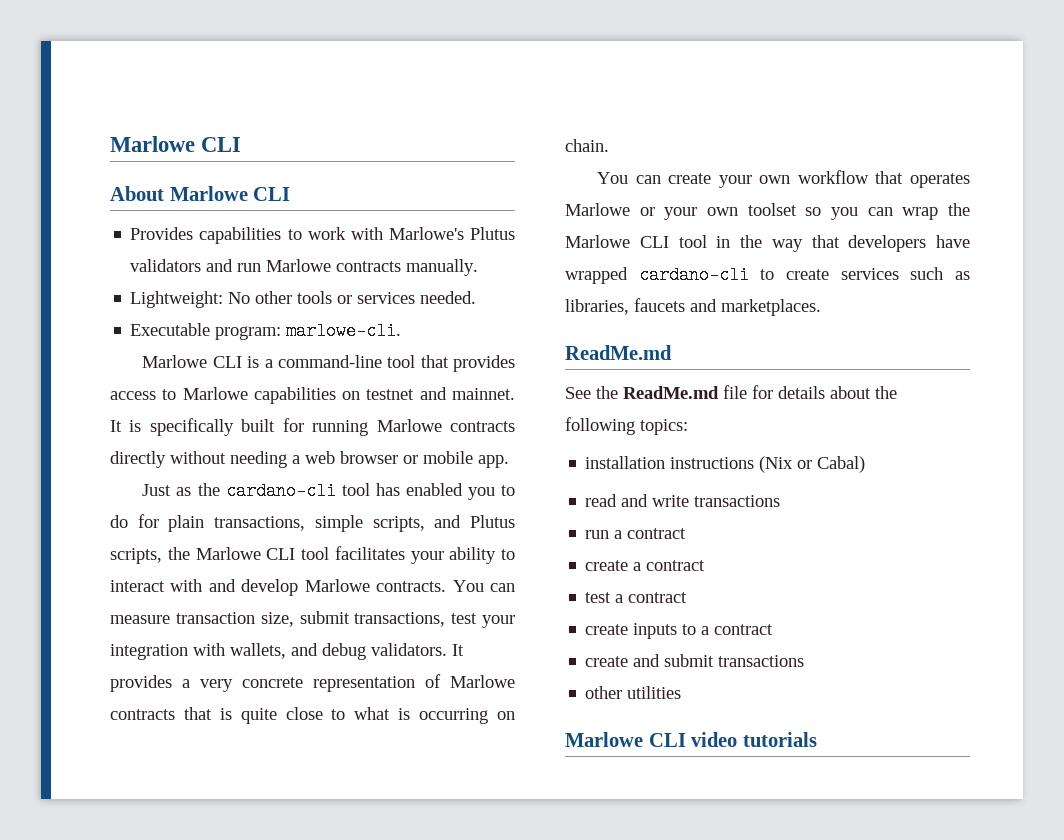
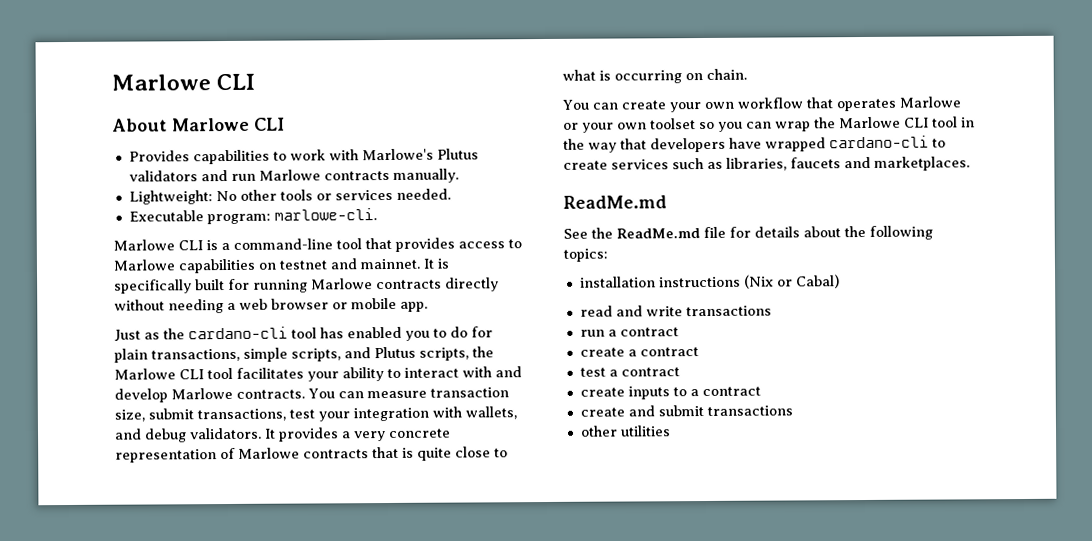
- Marlowe CLI video tutorials

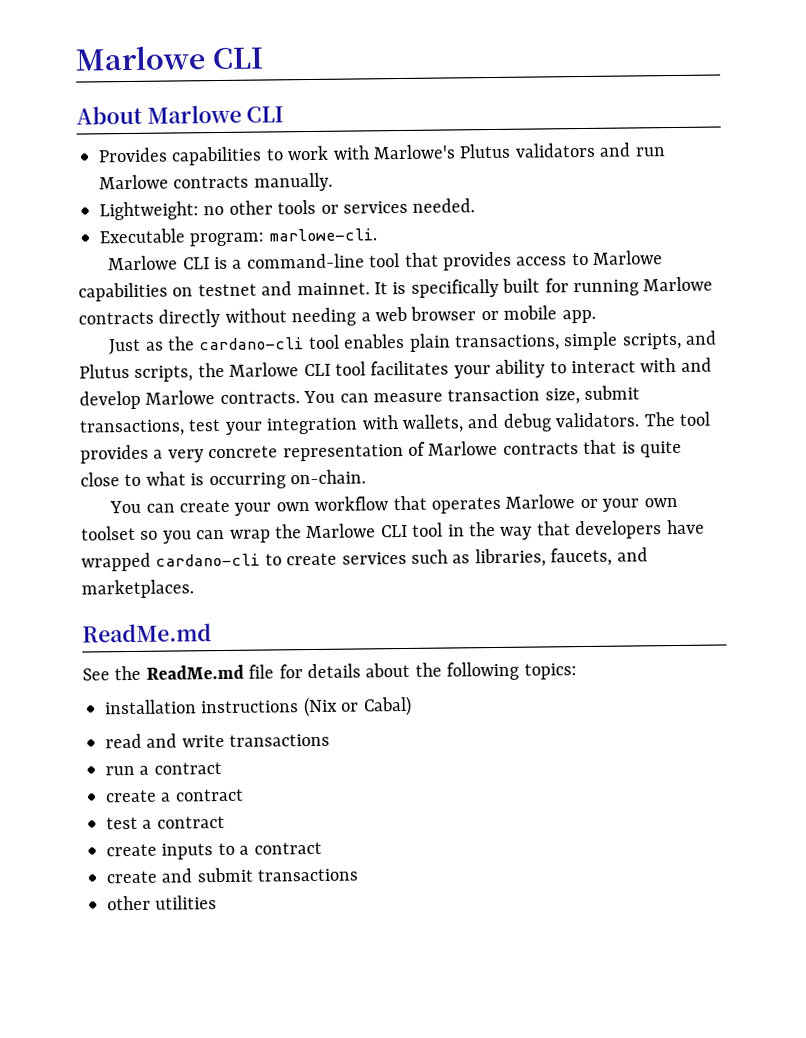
- Lightweight: No other tools or services needed.
+ Lightweight: no other tools or services needed.
- Just as the cardano-cli tool has enabled you to do for plain transactions, simple scripts, and Plutus scripts, the Marlowe CLI tool facilitates your ability to interact with and develop Marlowe contracts.
+ Just as the cardano-cli tool enables plain transactions, simple scripts, and Plutus scripts, the Marlowe CLI tool facilitates your ability to interact with and develop Marlowe contracts.
- It provides a very concrete representation of Marlowe contracts that is quite close to what is occurring on chain.
+ The tool provides a very concrete representation of Marlowe contracts that is quite close to what is occurring on-chain.
- You can create your own workflow that operates Marlowe or your own toolset so you can wrap the Marlowe CLI tool in the way that developers have wrapped cardano-cli to create services such as libraries, faucets and marketplaces.
+ You can create your own workflow that operates Marlowe or your own toolset so you can wrap the Marlowe CLI tool in the way that developers have wrapped cardano-cli to create services such as libraries, faucets, and marketplaces.

